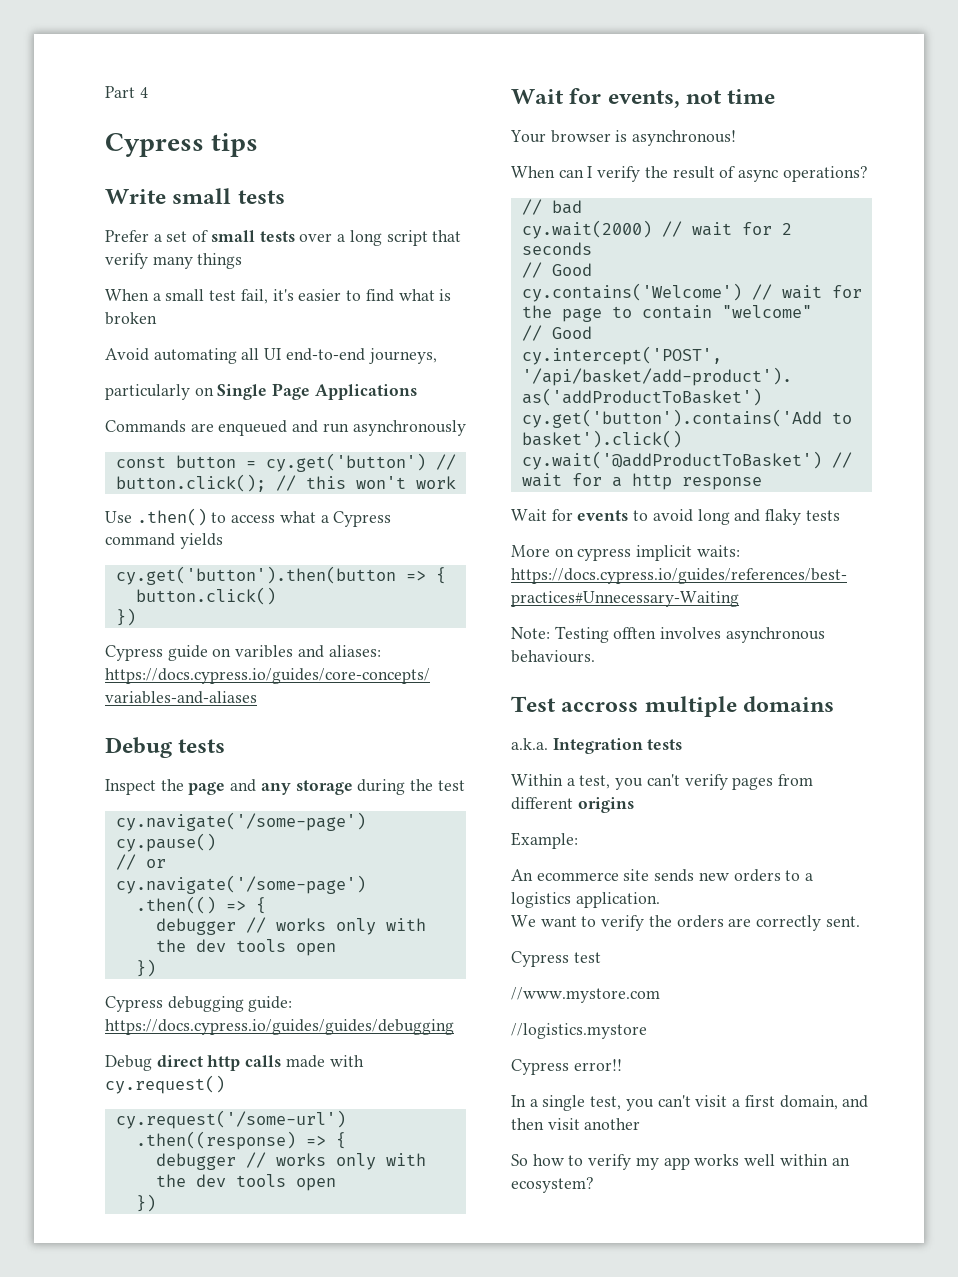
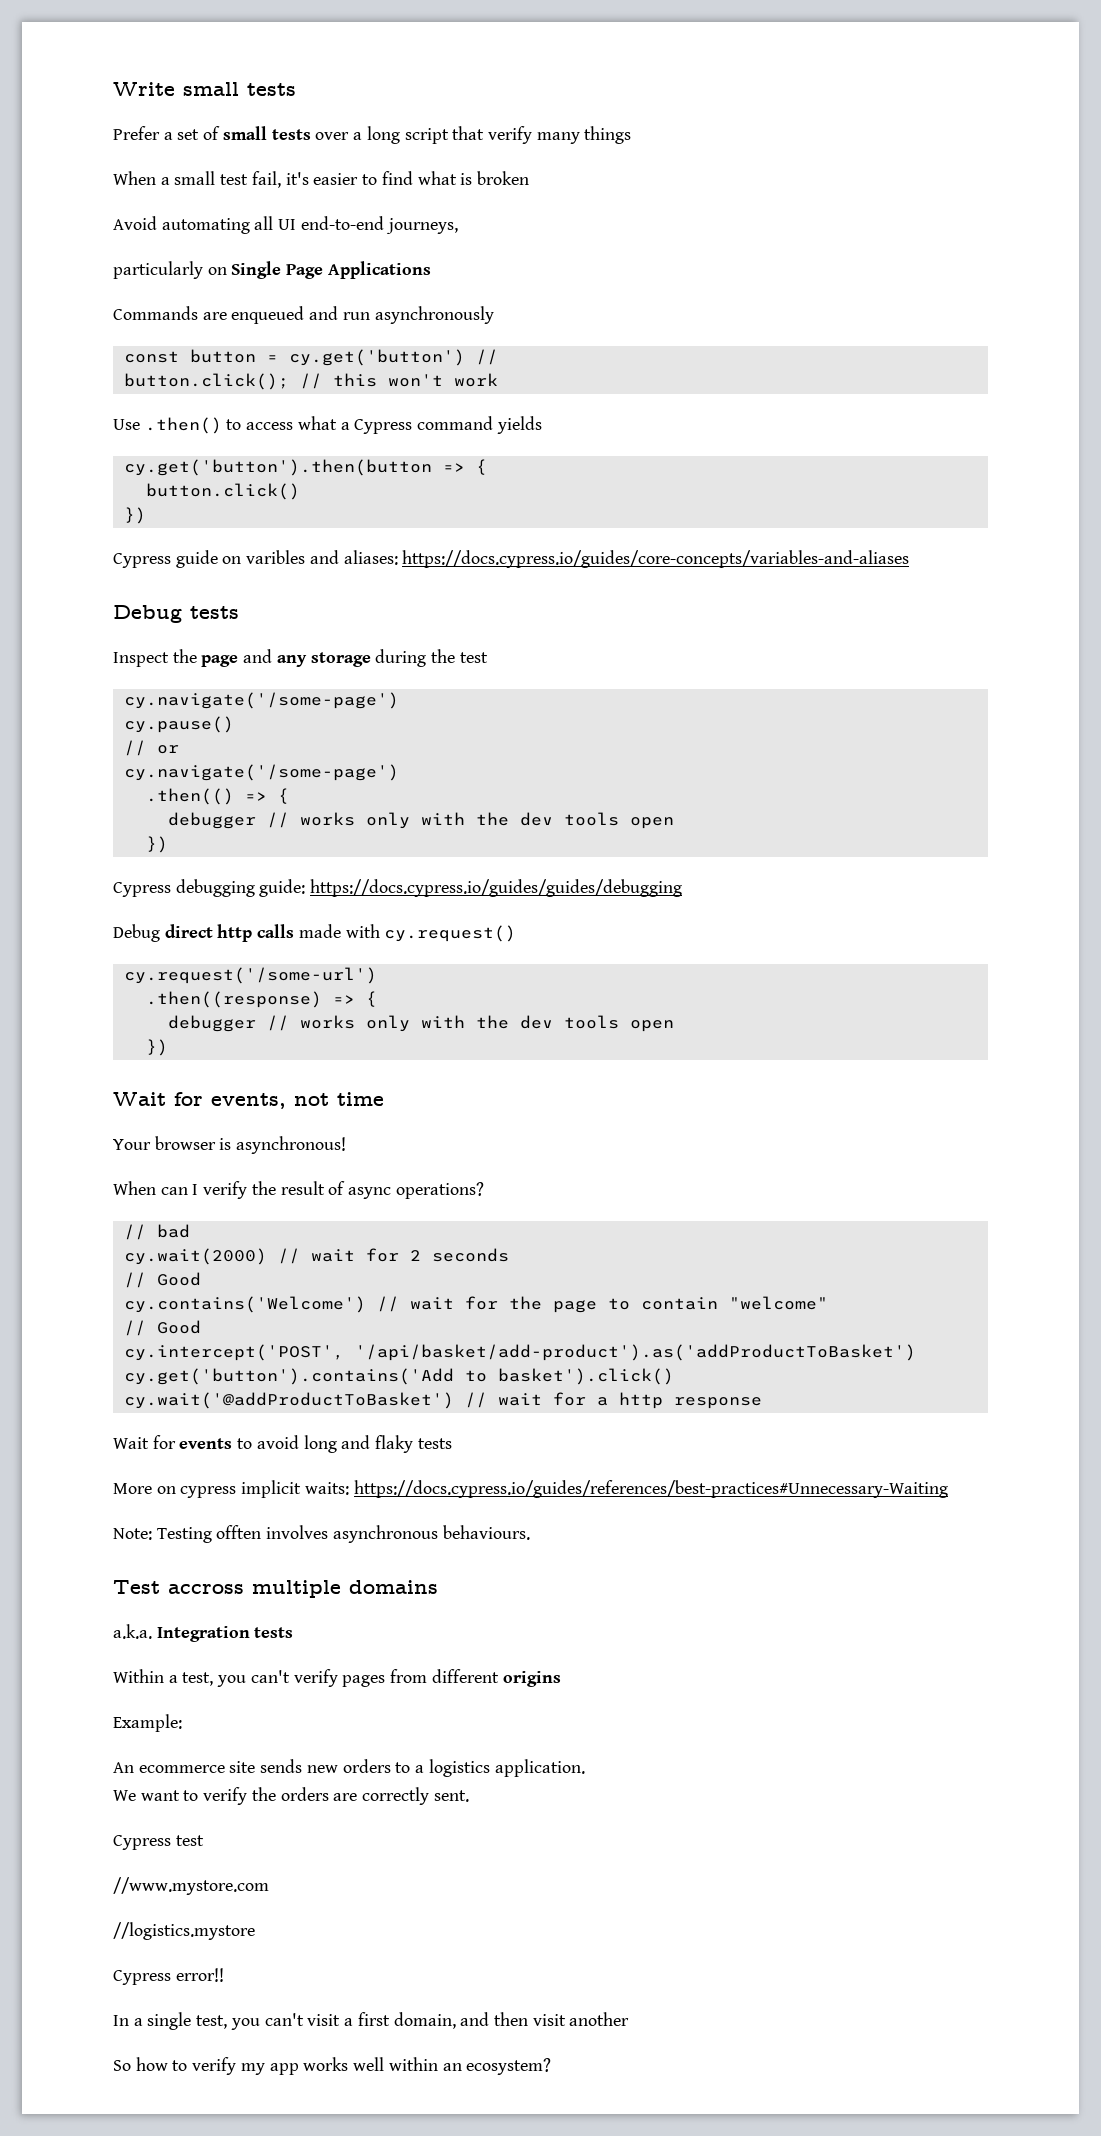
- Part 4
- Cypress tips

